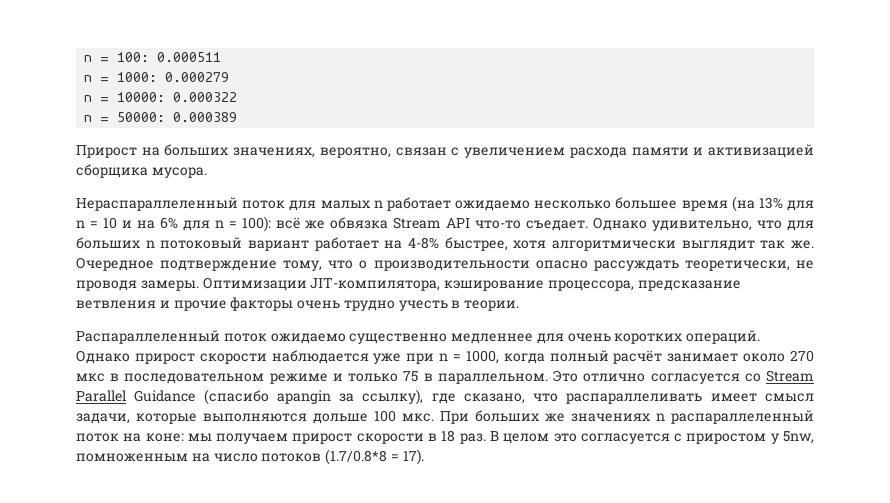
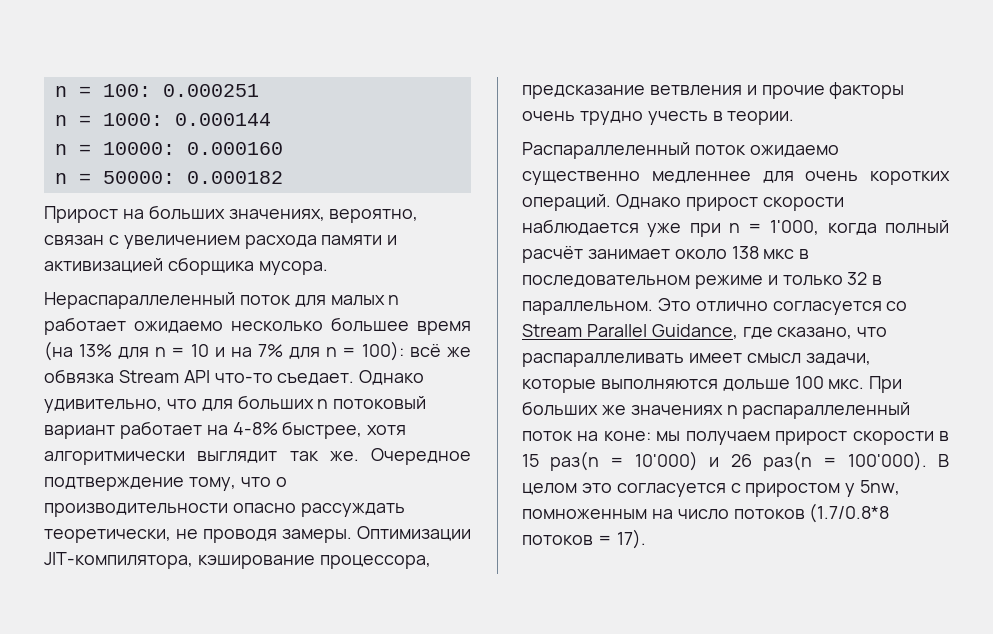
- n = 100: 0.000511
+ n = 100: 0.000251
- n = 1000: 0.000279
+ n = 1000: 0.000144
- n = 10000: 0.000322
+ n = 10000: 0.000160
- n = 50000: 0.000389
+ n = 50000: 0.000182
- Нераспараллеленный поток для малых n работает ожидаемо несколько большее время (на 13% для n = 10 и на 6% для n = 100): всё же обвязка Stream API что-то съедает.
+ Нераспараллеленный поток для малых n работает ожидаемо несколько большее время (на 13% для n = 10 и на 7% для n = 100): всё же обвязка Stream API что-то съедает.
- Однако прирост скорости наблюдается уже при n = 1000, когда полный расчёт занимает около 270 мкс в последовательном режиме и только 75 в параллельном.
+ Однако прирост скорости наблюдается уже при n = 1'000, когда полный расчёт занимает около 138 мкс в последовательном режиме и только 32 в параллельном.
- Это отлично согласуется со Stream Parallel Guidance (спасибо apangin за ссылку), где сказано, что распараллеливать имеет смысл задачи, которые выполняются дольше 100 мкс.
+ Это отлично согласуется со Stream Parallel Guidance, где сказано, что распараллеливать имеет смысл задачи, которые выполняются дольше 100 мкс.
- При больших же значениях n распараллеленный поток на коне: мы получаем прирост скорости в 18 раз.
+ При больших же значениях n распараллеленный поток на коне: мы получаем прирост скорости в 15 раз(n = 10'000) и 26 раз(n = 100'000).
- В целом это согласуется с приростом у 5nw, помноженным на число потоков (1.7/0.8*8 = 17).
+ В целом это согласуется с приростом у 5nw, помноженным на число потоков (1.7/0.8*8 потоков = 17).

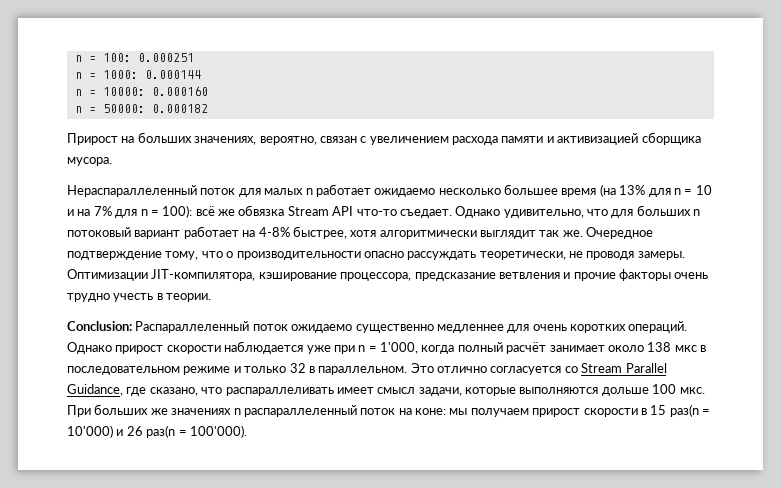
- Распараллеленный поток ожидаемо существенно медленнее для очень коротких операций.
+ Conclusion: Распараллеленный поток ожидаемо существенно медленнее для очень коротких операций.
- В целом это согласуется с приростом у 5nw, помноженным на число потоков (1.7/0.8*8 потоков = 17).

